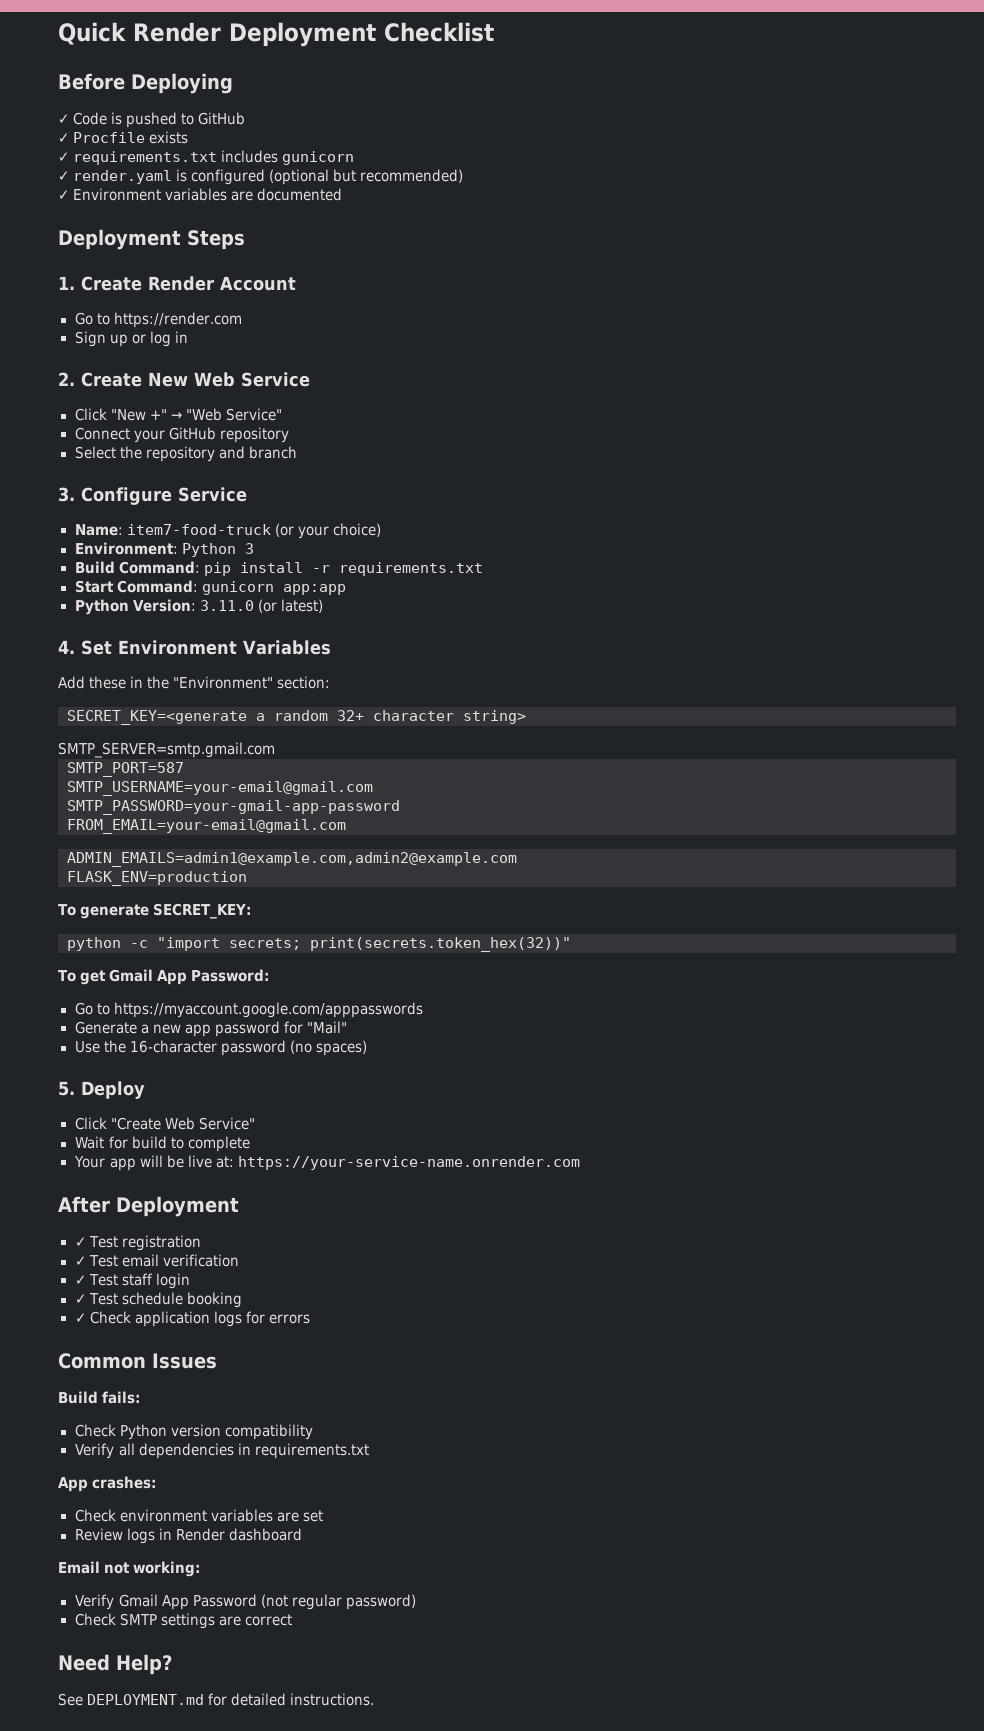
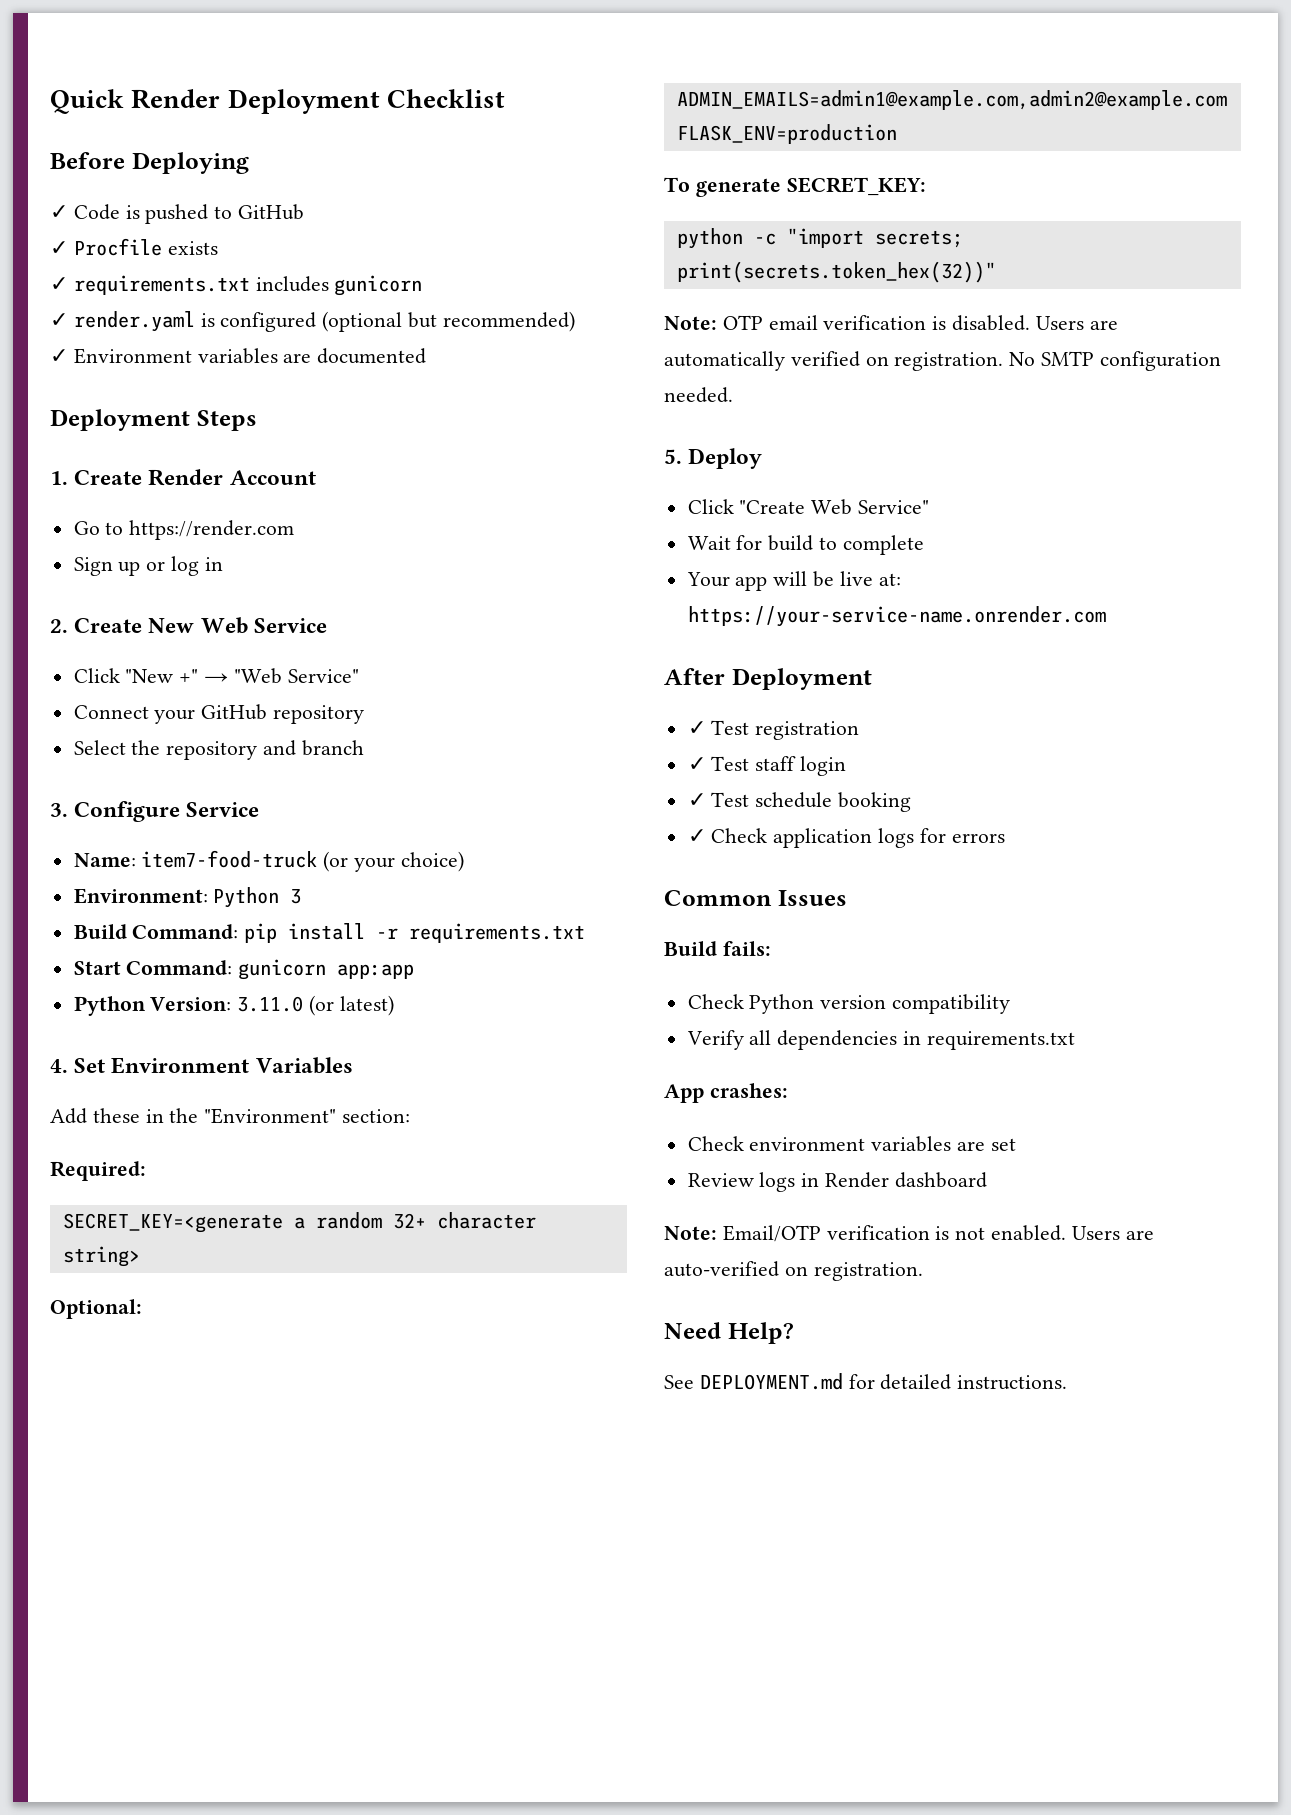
+ Required:
- SMTP_SERVER=smtp.gmail.com
- SMTP_PORT=587
- SMTP_USERNAME=your-email@gmail.com
- SMTP_PASSWORD=your-gmail-app-password
- FROM_EMAIL=your-email@gmail.com
+ Optional:
- To get Gmail App Password:
- Go to https://myaccount.google.com/apppasswords
- Generate a new app password for "Mail"
- Use the 16-character password (no spaces)
+ Note: OTP email verification is disabled. Users are automatically verified on registration. No SMTP configuration needed.
- ✓ Test email verification
- Email not working:
- Verify Gmail App Password (not regular password)
- Check SMTP settings are correct
+ Note: Email/OTP verification is not enabled. Users are auto-verified on registration.

